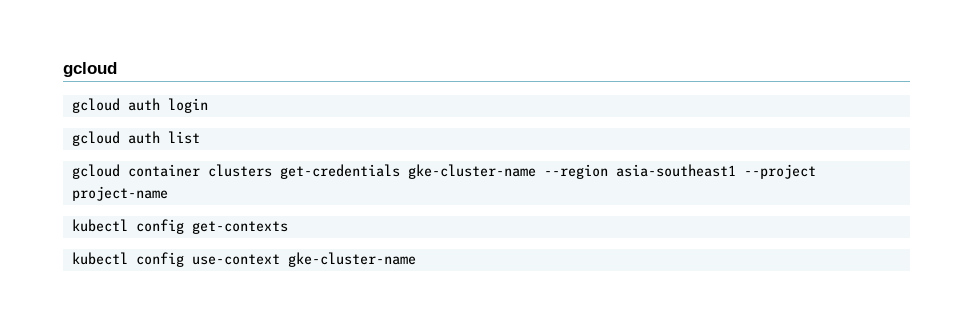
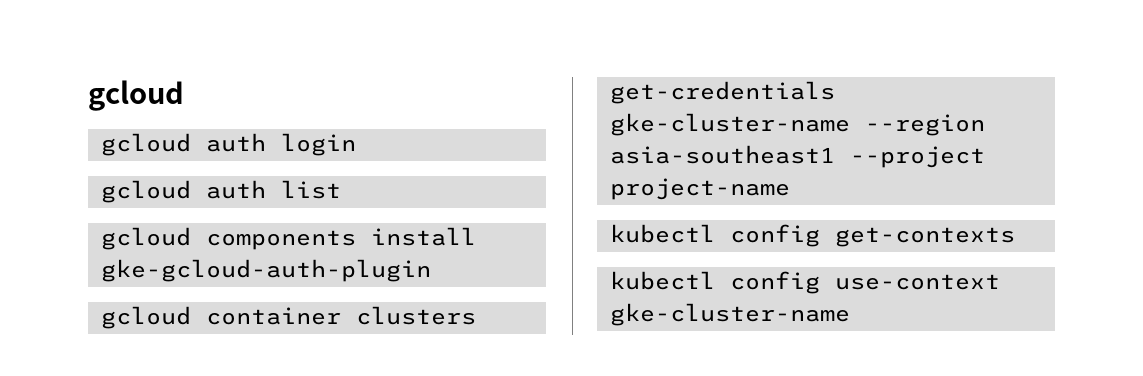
+ gcloud components install gke-gcloud-auth-plugin

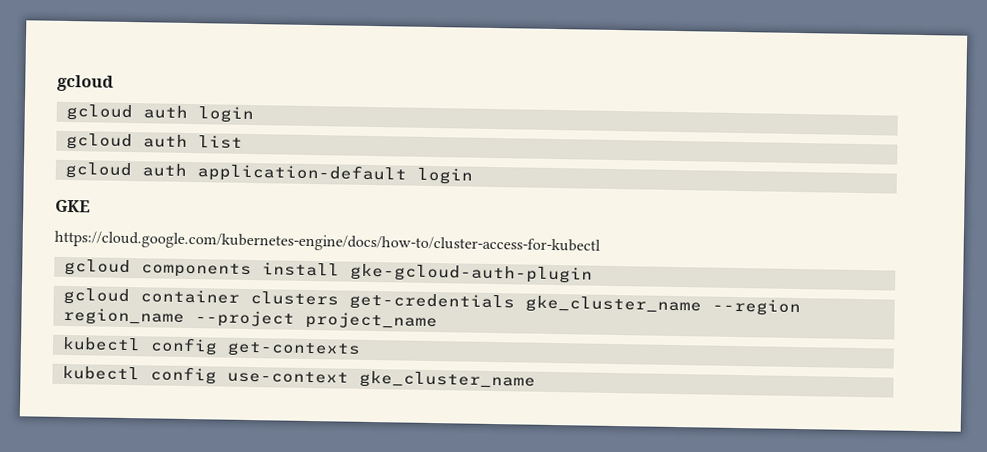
+ gcloud auth application-default login
+ GKE
+ https://cloud.google.com/kubernetes-engine/docs/how-to/cluster-access-for-kubectl
- gcloud container clusters get-credentials gke-cluster-name --region asia-southeast1 --project project-name
+ gcloud container clusters get-credentials gke_cluster_name --region region_name --project project_name
- kubectl config use-context gke-cluster-name
+ kubectl config use-context gke_cluster_name

